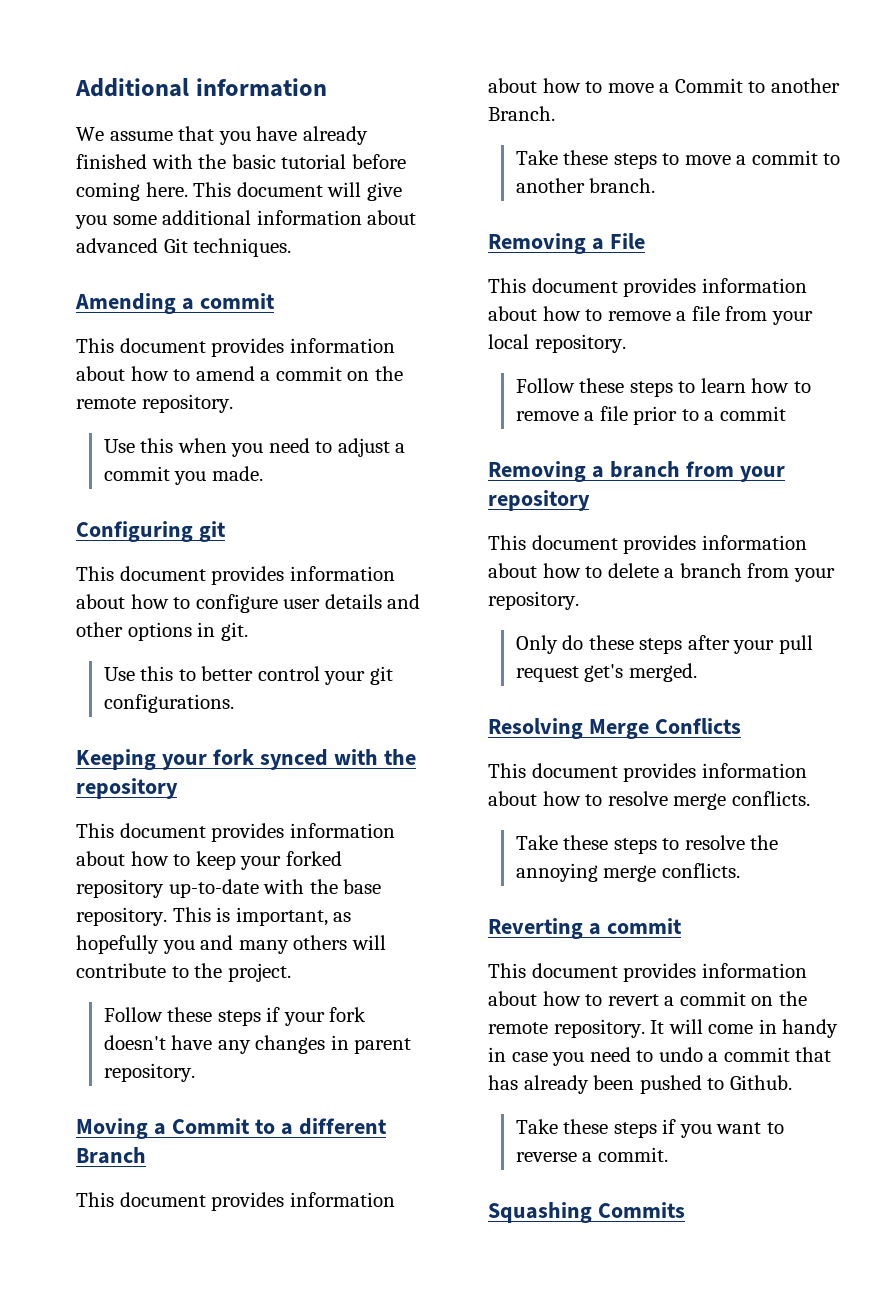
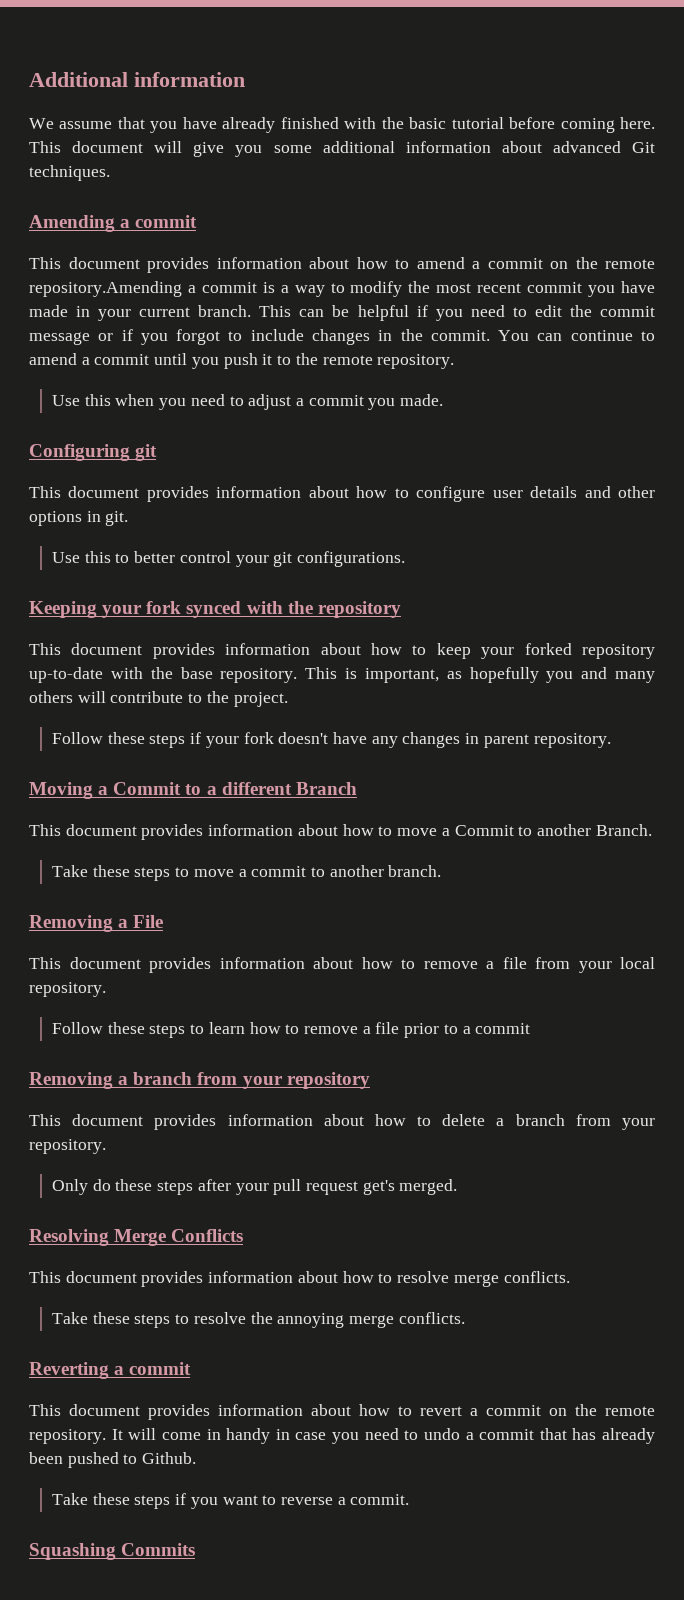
- This document provides information about how to amend a commit on the remote repository.
+ This document provides information about how to amend a commit on the remote repository.Amending a commit is a way to modify the most recent commit you have made in your current branch. This can be helpful if you need to edit the commit message or if you forgot to include changes in the commit. You can continue to amend a commit until you push it to the remote repository.

